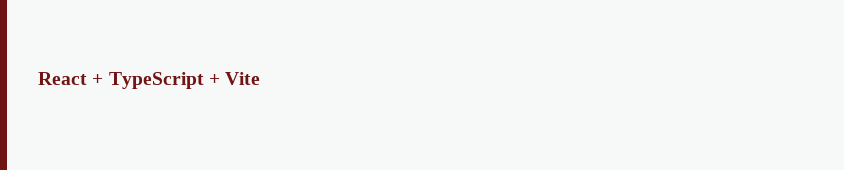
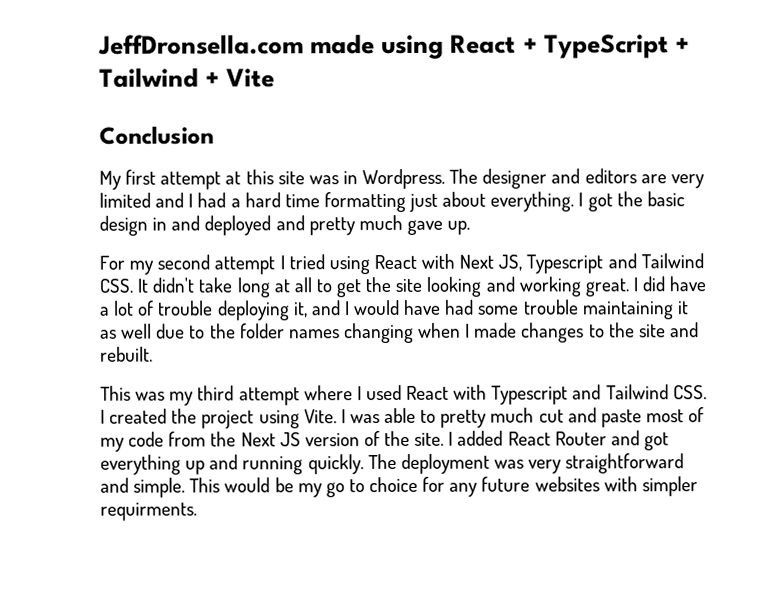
- React + TypeScript + Vite
+ JeffDronsella.com made using React + TypeScript + Tailwind + Vite
+ Conclusion
+ My first attempt at this site was in Wordpress. The designer and editors are very limited and I had a hard time formatting just about everything. I got the basic design in and deployed and pretty much gave up.
+ For my second attempt I tried using React with Next JS, Typescript and Tailwind CSS. It didn't take long at all to get the site looking and working great. I did have a lot of trouble deploying it, and I would have had some trouble maintaining it as well due to the folder names changing when I made changes to the site and rebuilt.
+ This was my third attempt where I used React with Typescript and Tailwind CSS. I created the project using Vite. I was able to pretty much cut and paste most of my code from the Next JS version of the site. I added React Router and got everything up and running quickly. The deployment was very straightforward and simple. This would be my go to choice for any future websites with simpler requirments.

